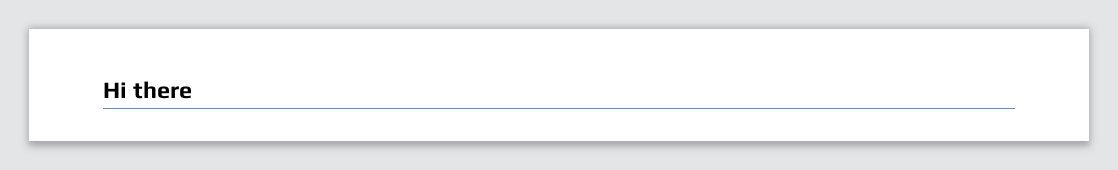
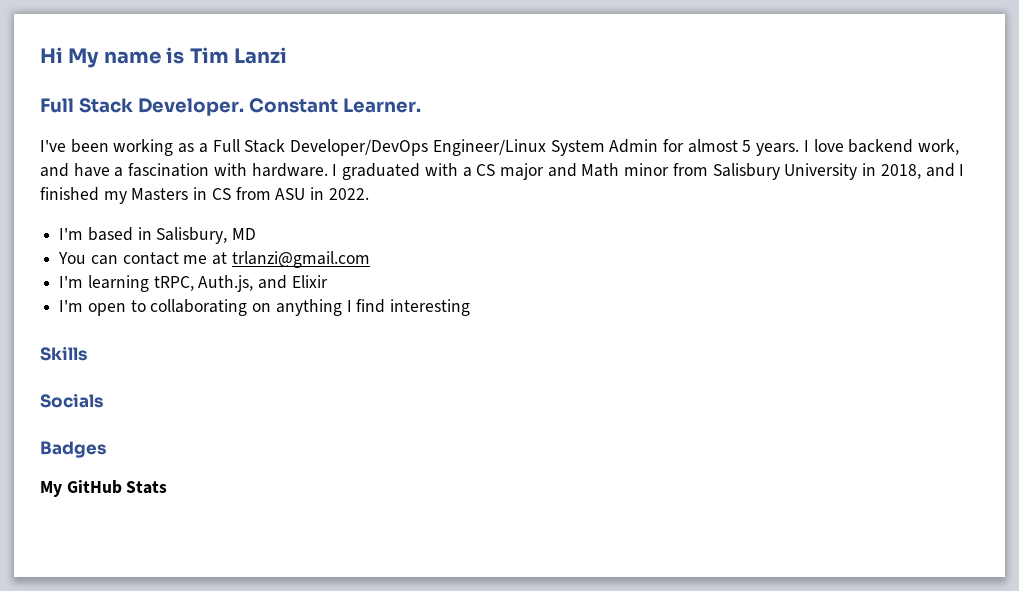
- Hi there
+ Hi My name is Tim Lanzi
+ Full Stack Developer. Constant Learner.
+ I've been working as a Full Stack Developer/DevOps Engineer/Linux System Admin for almost 5 years. I love backend work, and have a fascination with hardware. I graduated with a CS major and Math minor from Salisbury University in 2018, and I finished my Masters in CS from ASU in 2022.
+ I'm based in Salisbury, MD
+ You can contact me at trlanzi@gmail.com
+ I'm learning tRPC, Auth.js, and Elixir
+ I'm open to collaborating on anything I find interesting
+ Skills
+ Socials
+ Badges
+ My GitHub Stats

